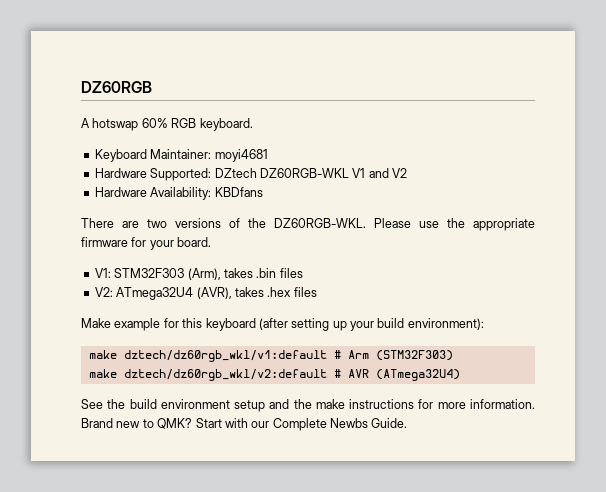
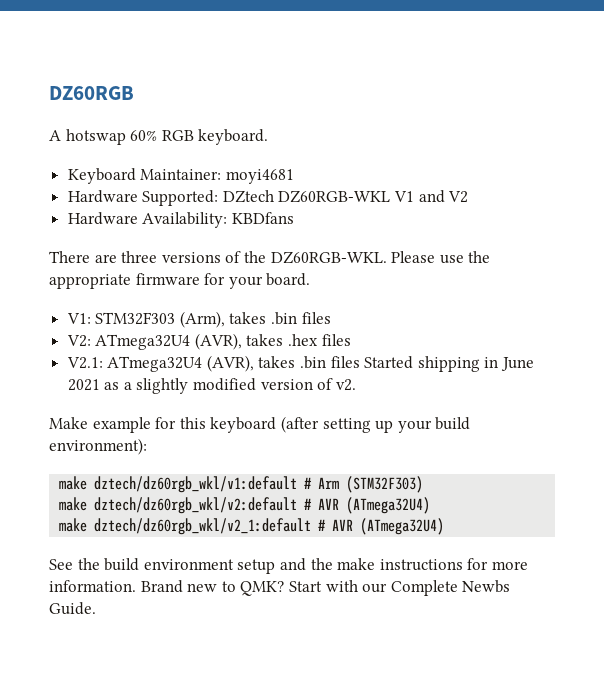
- There are two versions of the DZ60RGB-WKL.
+ There are three versions of the DZ60RGB-WKL.
+ V2.1: ATmega32U4 (AVR), takes .bin files Started shipping in June 2021 as a slightly modified version of v2.
+ make dztech/dz60rgb_wkl/v2_1:default # AVR (ATmega32U4)

